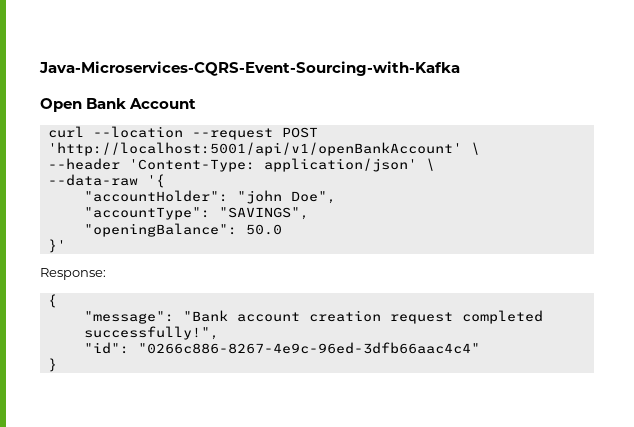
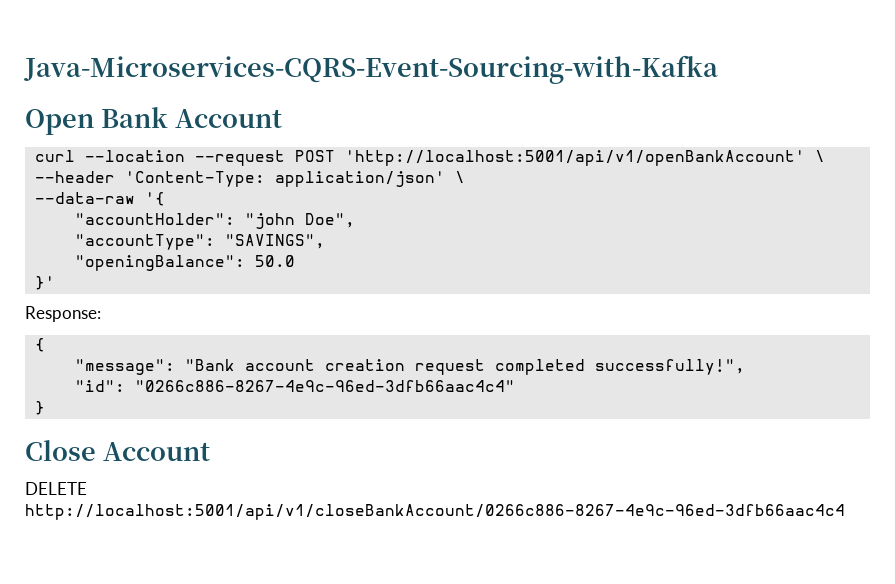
+ Close Account
+ DELETE http://localhost:5001/api/v1/closeBankAccount/0266c886-8267-4e9c-96ed-3dfb66aac4c4

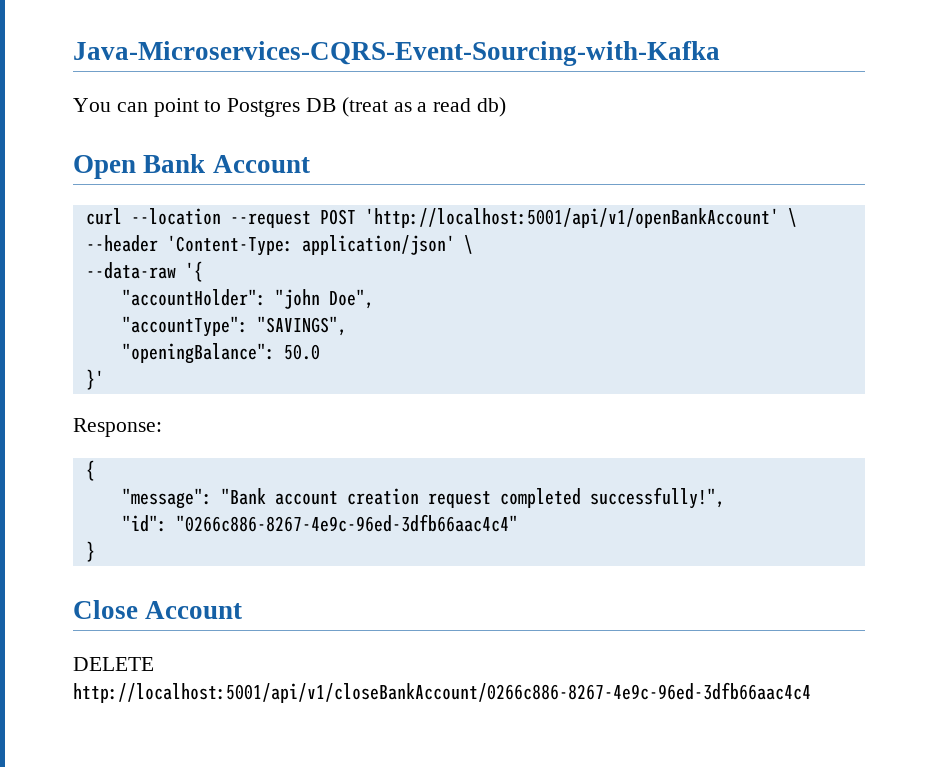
+ You can point to Postgres DB (treat as a read db)

